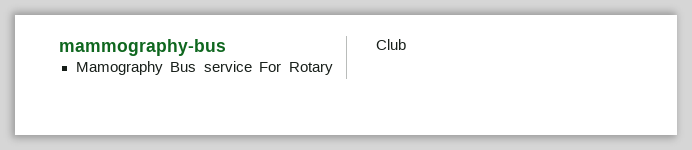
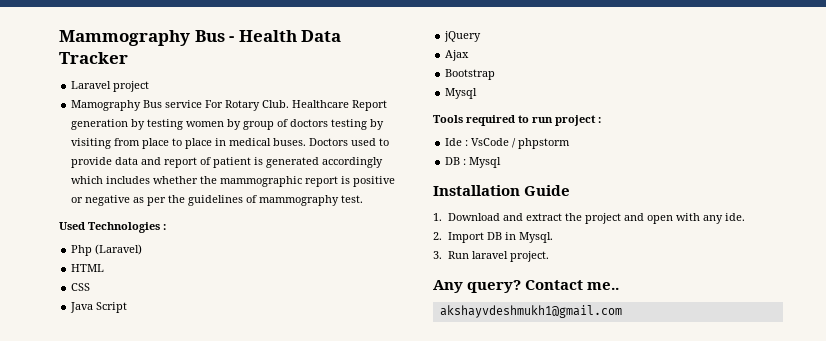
- mammography-bus
+ Mammography Bus - Health Data Tracker
+ Laravel project
- Mamography Bus service For Rotary Club
+ Mamography Bus service For Rotary Club. Healthcare Report generation by testing women by group of doctors testing by visiting from place to place in medical buses. Doctors used to provide data and report of patient is generated accordingly which includes whether the mammographic report is positive or negative as per the guidelines of mammography test.
+ Used Technologies :
+ Php (Laravel)
+ HTML
+ CSS
+ Java Script
+ jQuery
+ Ajax
+ Bootstrap
+ Mysql
+ Tools required to run project :
+ Ide : VsCode / phpstorm
+ DB : Mysql
+ Installation Guide
+ 1. Download and extract the project and open with any ide.
+ 2. Import DB in Mysql.
+ 3. Run laravel project.
+ Any query? Contact me..
+ akshayvdeshmukh1@gmail.com

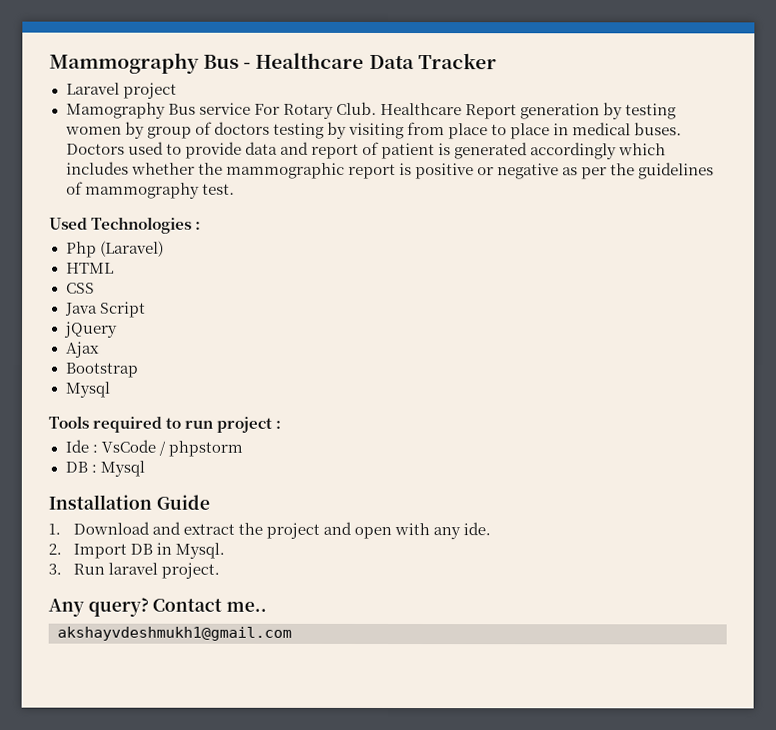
- Mammography Bus - Health Data Tracker
+ Mammography Bus - Healthcare Data Tracker

